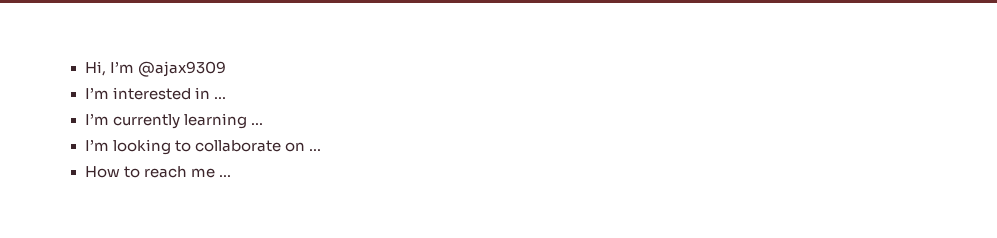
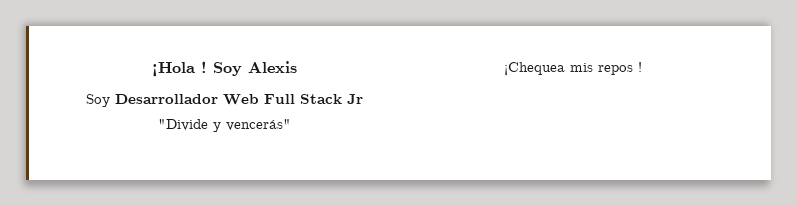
- Hi, I’m @ajax9309
- I’m interested in ...
- I’m currently learning ...
- I’m looking to collaborate on ...
- How to reach me ...
+ ¡Hola ! Soy Alexis
+ Soy Desarrollador Web Full Stack Jr
+ "Divide y vencerás"
+ ¡Chequea mis repos !

